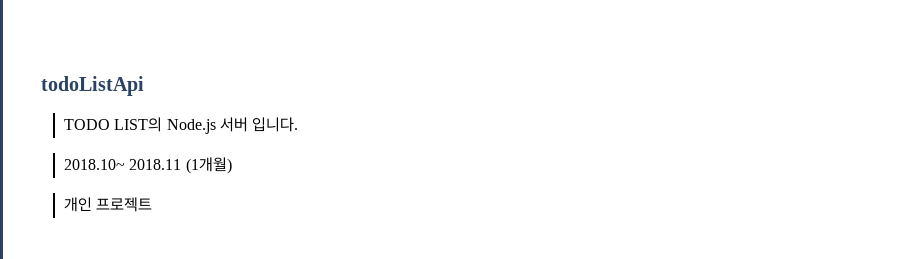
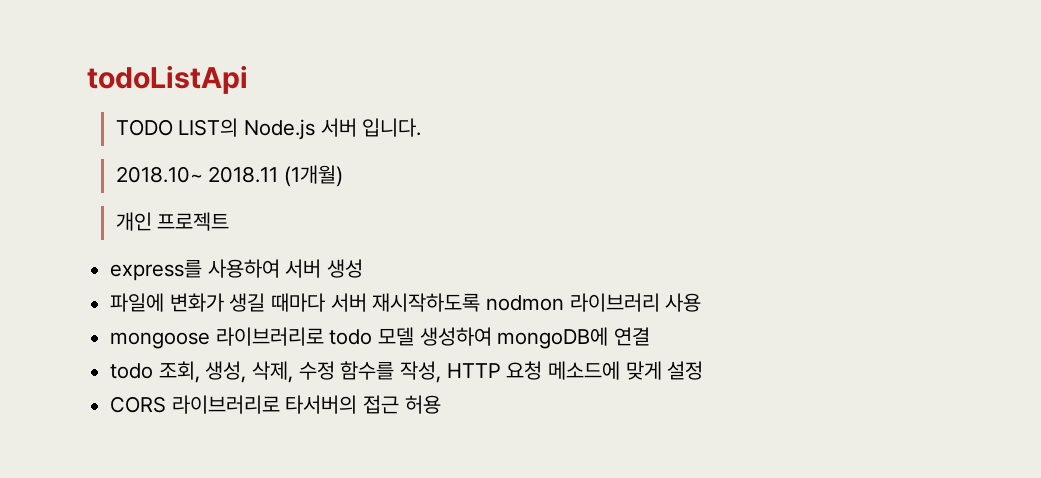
+ express를 사용하여 서버 생성
+ 파일에 변화가 생길 때마다 서버 재시작하도록 nodmon 라이브러리 사용
+ mongoose 라이브러리로 todo 모델 생성하여 mongoDB에 연결
+ todo 조회, 생성, 삭제, 수정 함수를 작성, HTTP 요청 메소드에 맞게 설정
+ CORS 라이브러리로 타서버의 접근 허용

